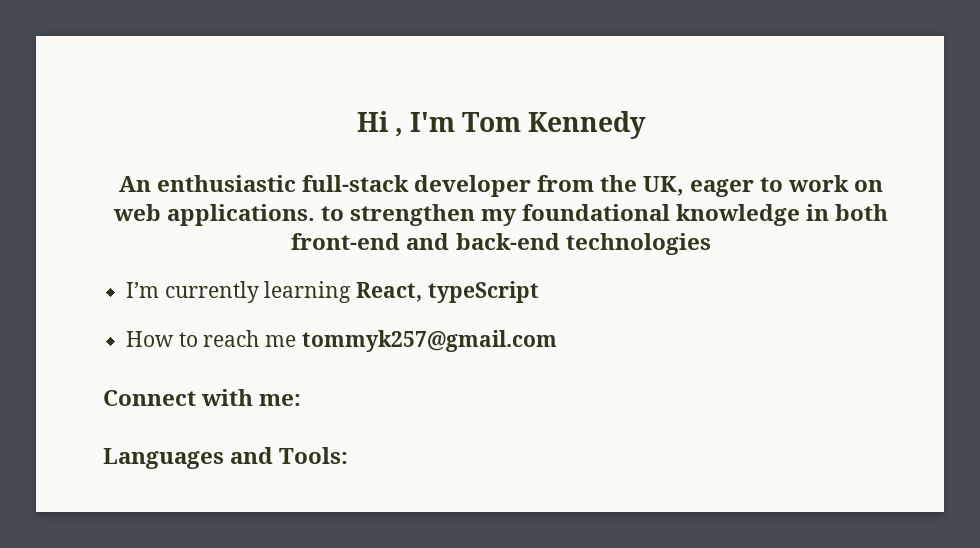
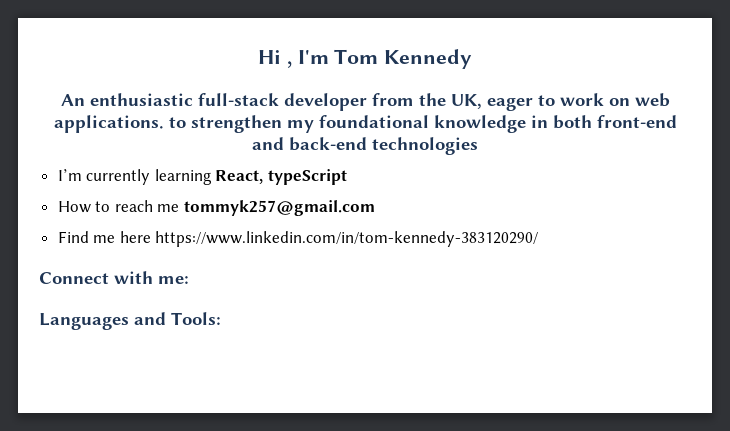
+ Find me here https://www.linkedin.com/in/tom-kennedy-383120290/

